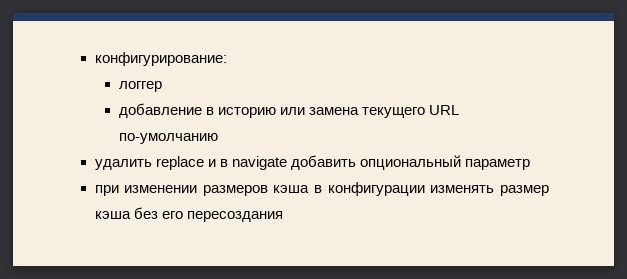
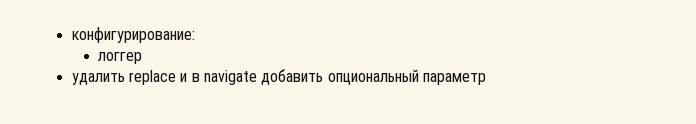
- добавление в историю или замена текущего URL по-умолчанию
- при изменении размеров кэша в конфигурации изменять размер кэша без его пересоздания

